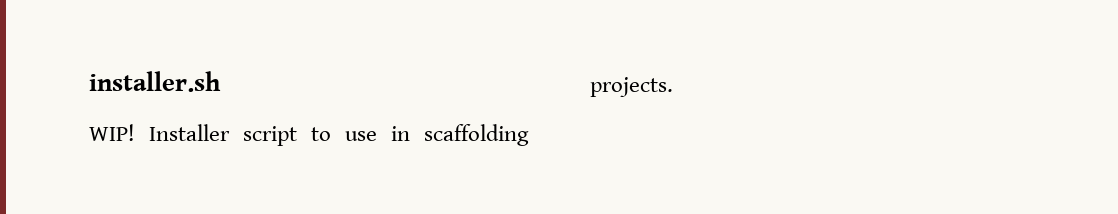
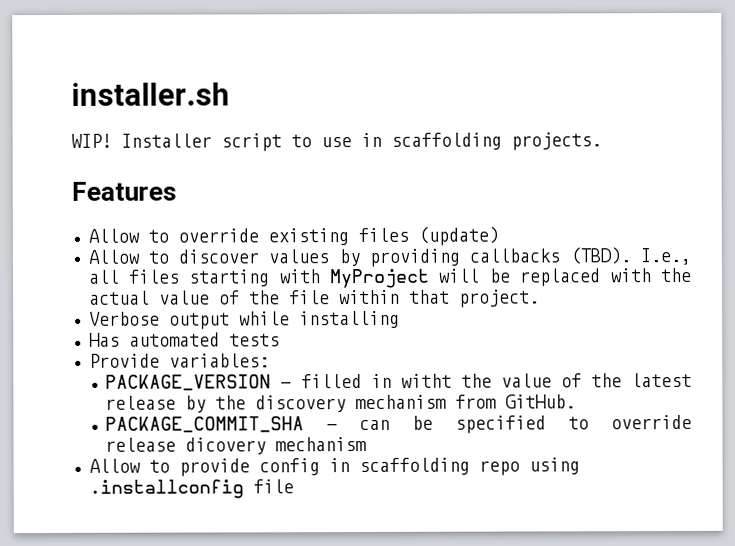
+ Features
+ Allow to override existing files (update)
+ Allow to discover values by providing callbacks (TBD). I.e., all files starting with MyProject will be replaced with the actual value of the file within that project.
+ Verbose output while installing
+ Has automated tests
+ Provide variables:
+ PACKAGE_VERSION - filled in witht the value of the latest release by the discovery mechanism from GitHub.
+ PACKAGE_COMMIT_SHA - can be specified to override release dicovery mechanism
+ Allow to provide config in scaffolding repo using .installconfig file

